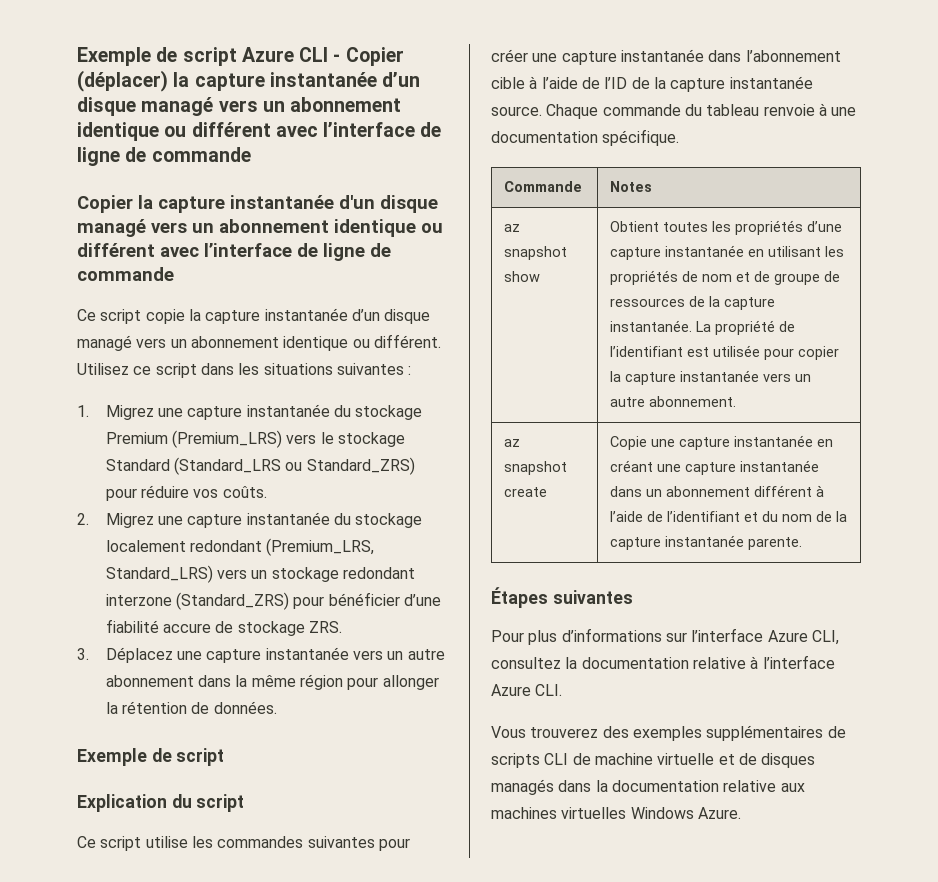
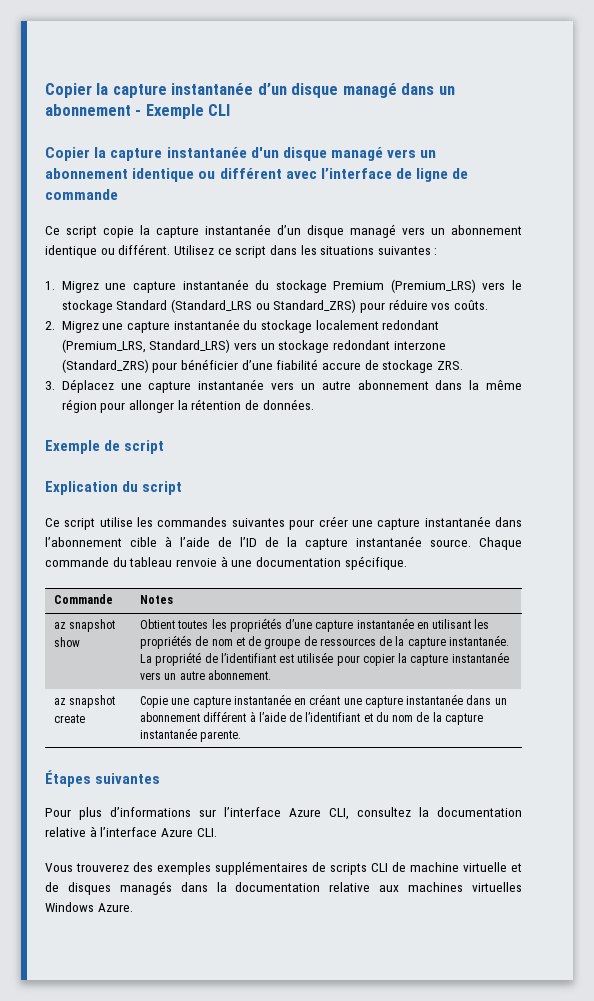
- Exemple de script Azure CLI - Copier (déplacer) la capture instantanée d’un disque managé vers un abonnement identique ou différent avec l’interface de ligne de commande
+ Copier la capture instantanée d’un disque managé dans un abonnement - Exemple CLI

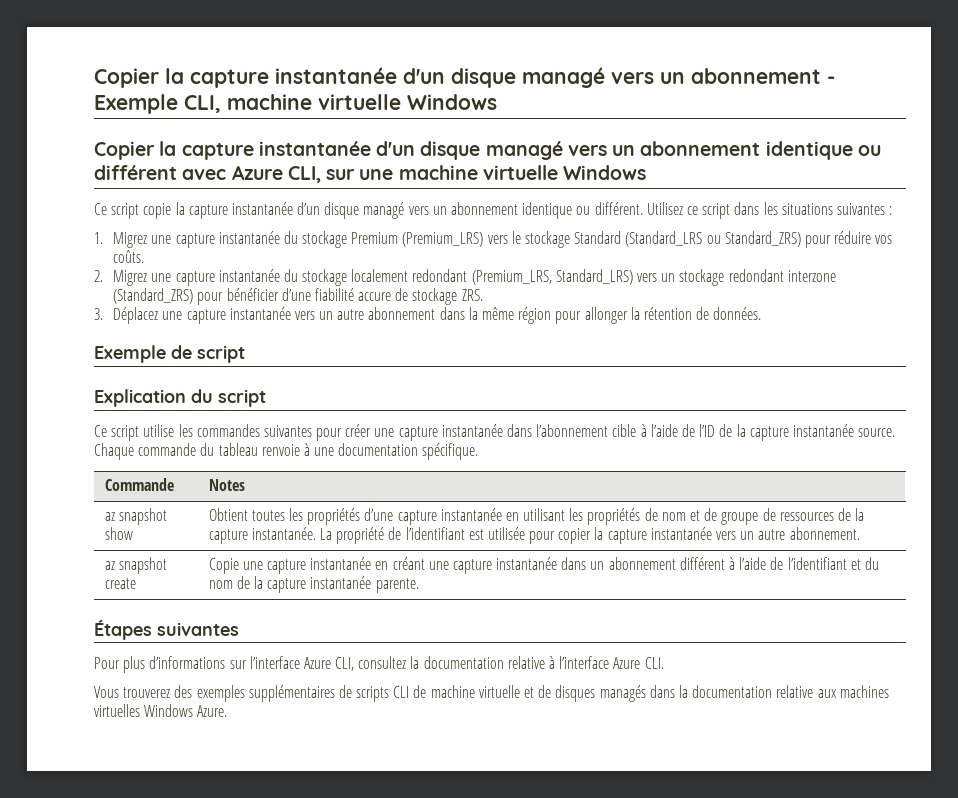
- Copier la capture instantanée d’un disque managé dans un abonnement - Exemple CLI
+ Copier la capture instantanée d'un disque managé vers un abonnement - Exemple CLI, machine virtuelle Windows
- Copier la capture instantanée d'un disque managé vers un abonnement identique ou différent avec l’interface de ligne de commande
+ Copier la capture instantanée d'un disque managé vers un abonnement identique ou différent avec Azure CLI, sur une machine virtuelle Windows

